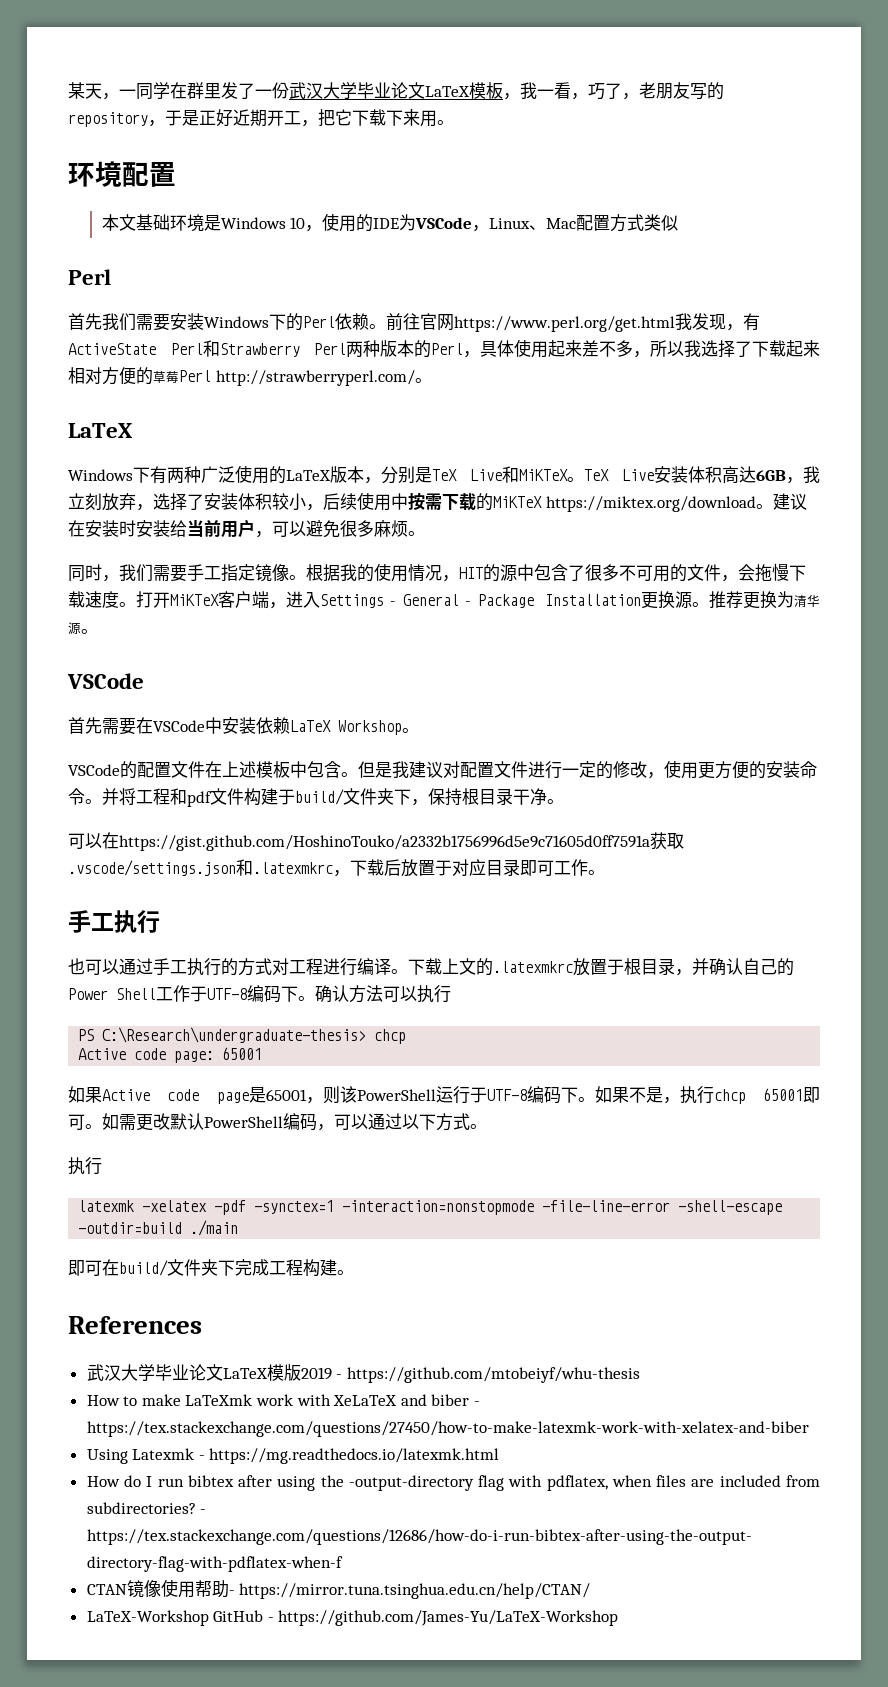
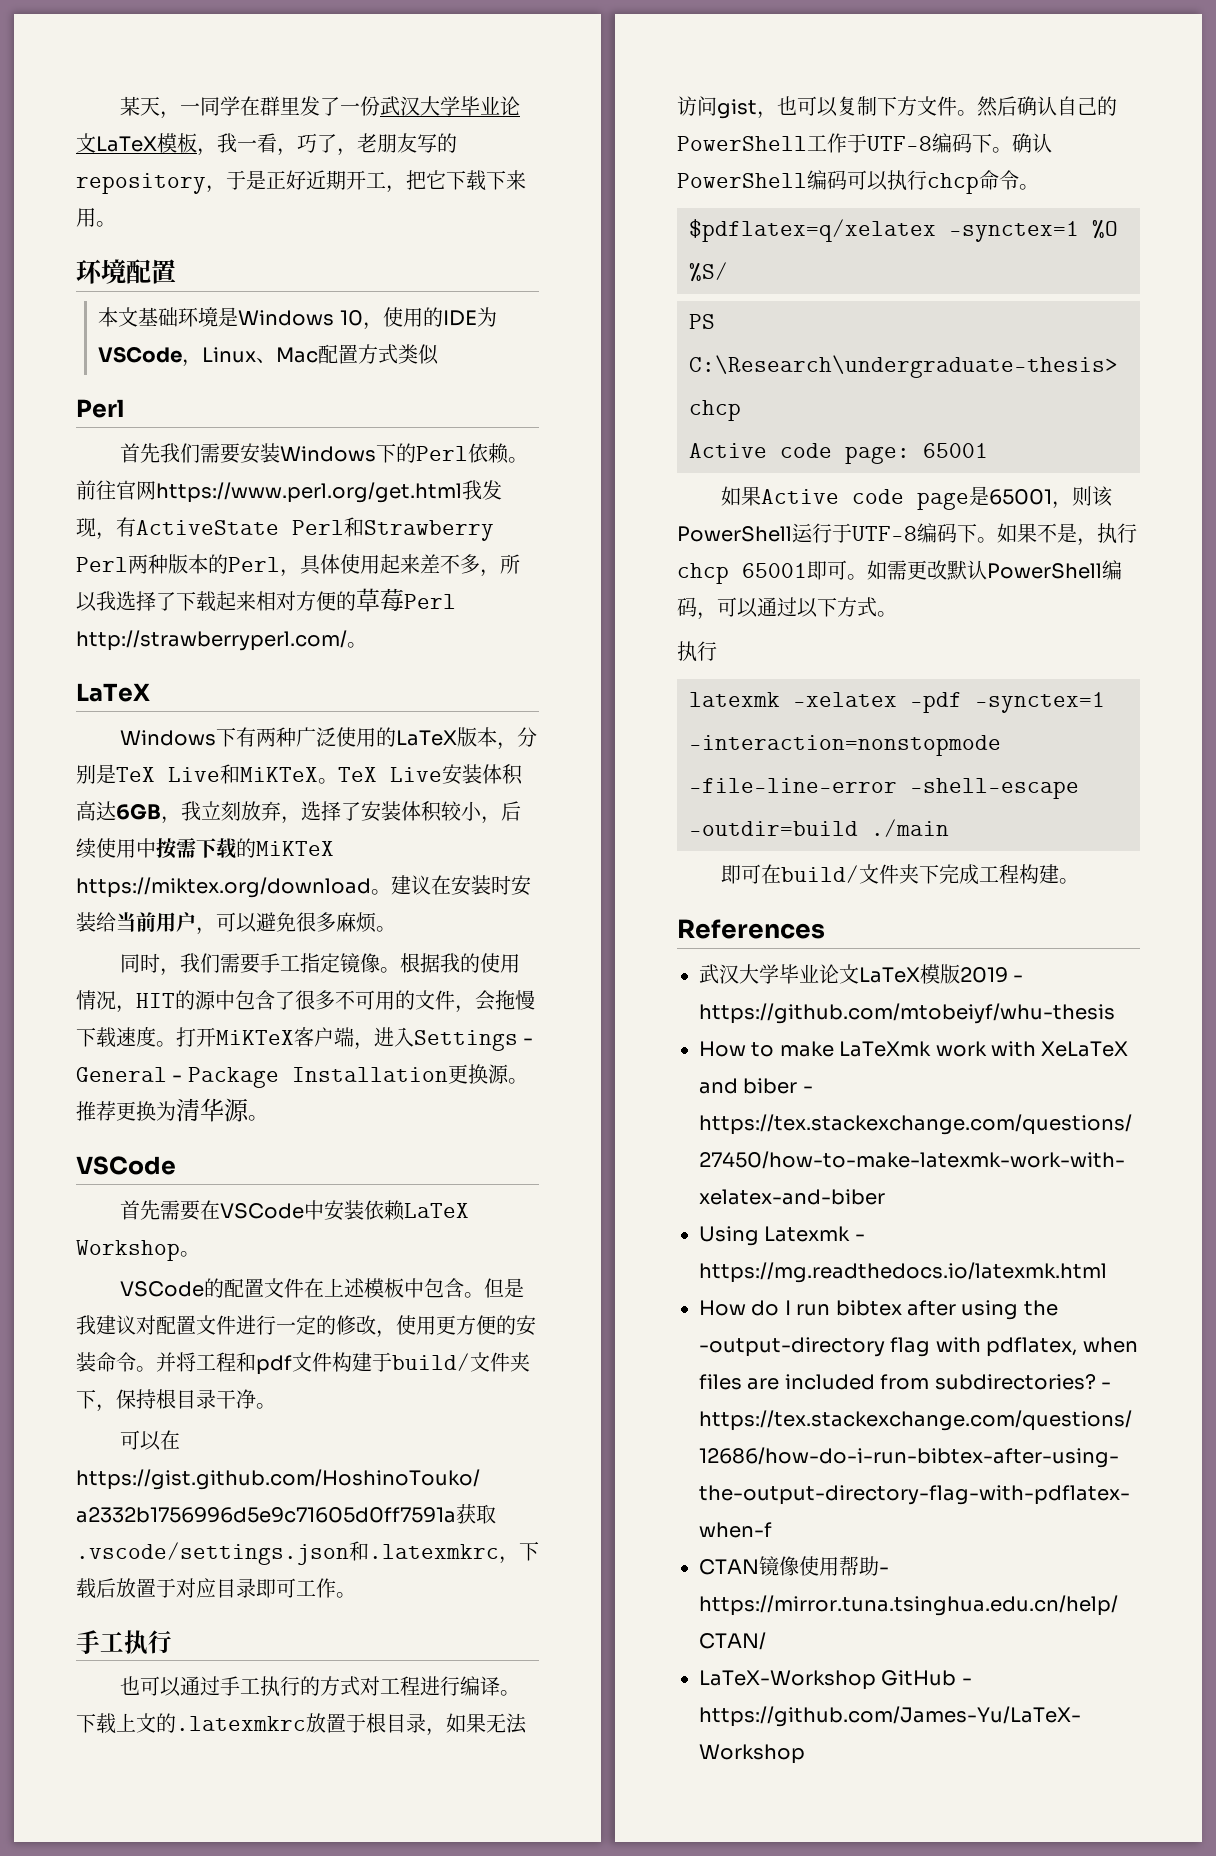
- 下载上文的.latexmkrc放置于根目录，并确认自己的Power Shell工作于UTF-8编码下。
+ 下载上文的.latexmkrc放置于根目录，如果无法访问gist，也可以复制下方文件。然后确认自己的PowerShell工作于UTF-8编码下。
- 确认方法可以执行
+ 确认PowerShell编码可以执行chcp命令。
+ $pdflatex=q/xelatex -synctex=1 %O %S/

